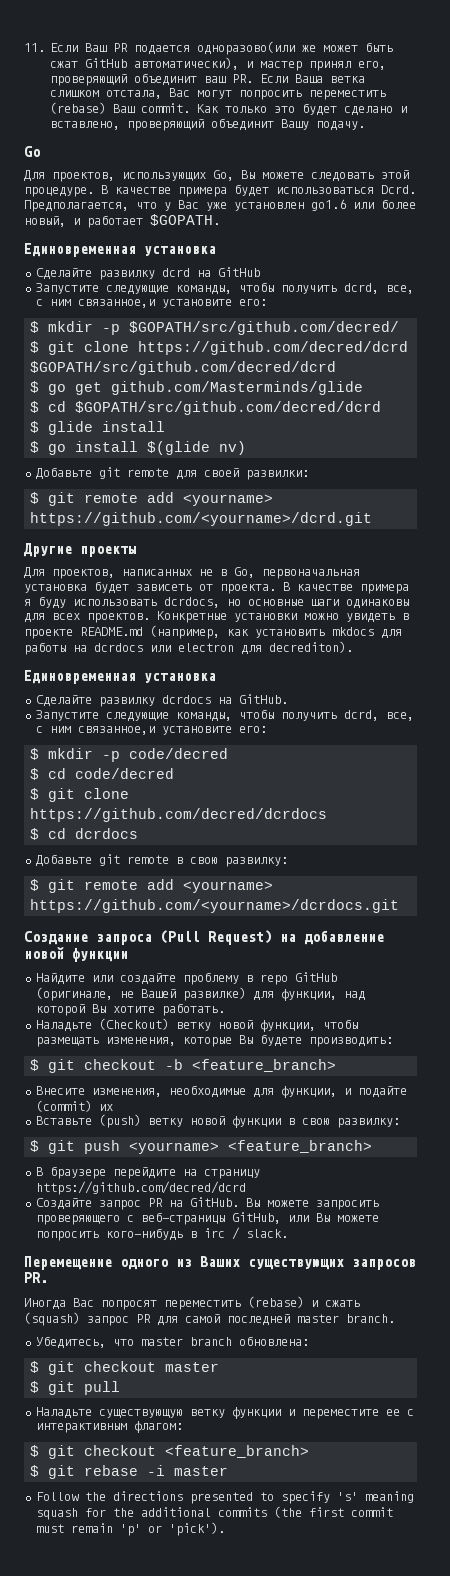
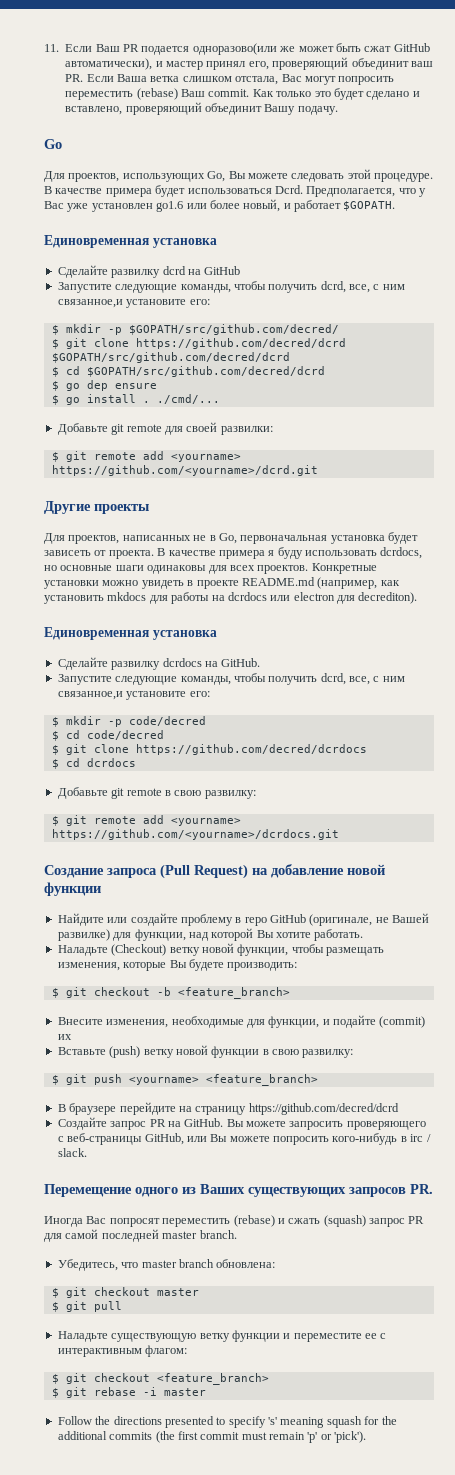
- $ go get github.com/Masterminds/glide
- $ glide install
+ $ go dep ensure
- $ go install $(glide nv)
+ $ go install . ./cmd/...

